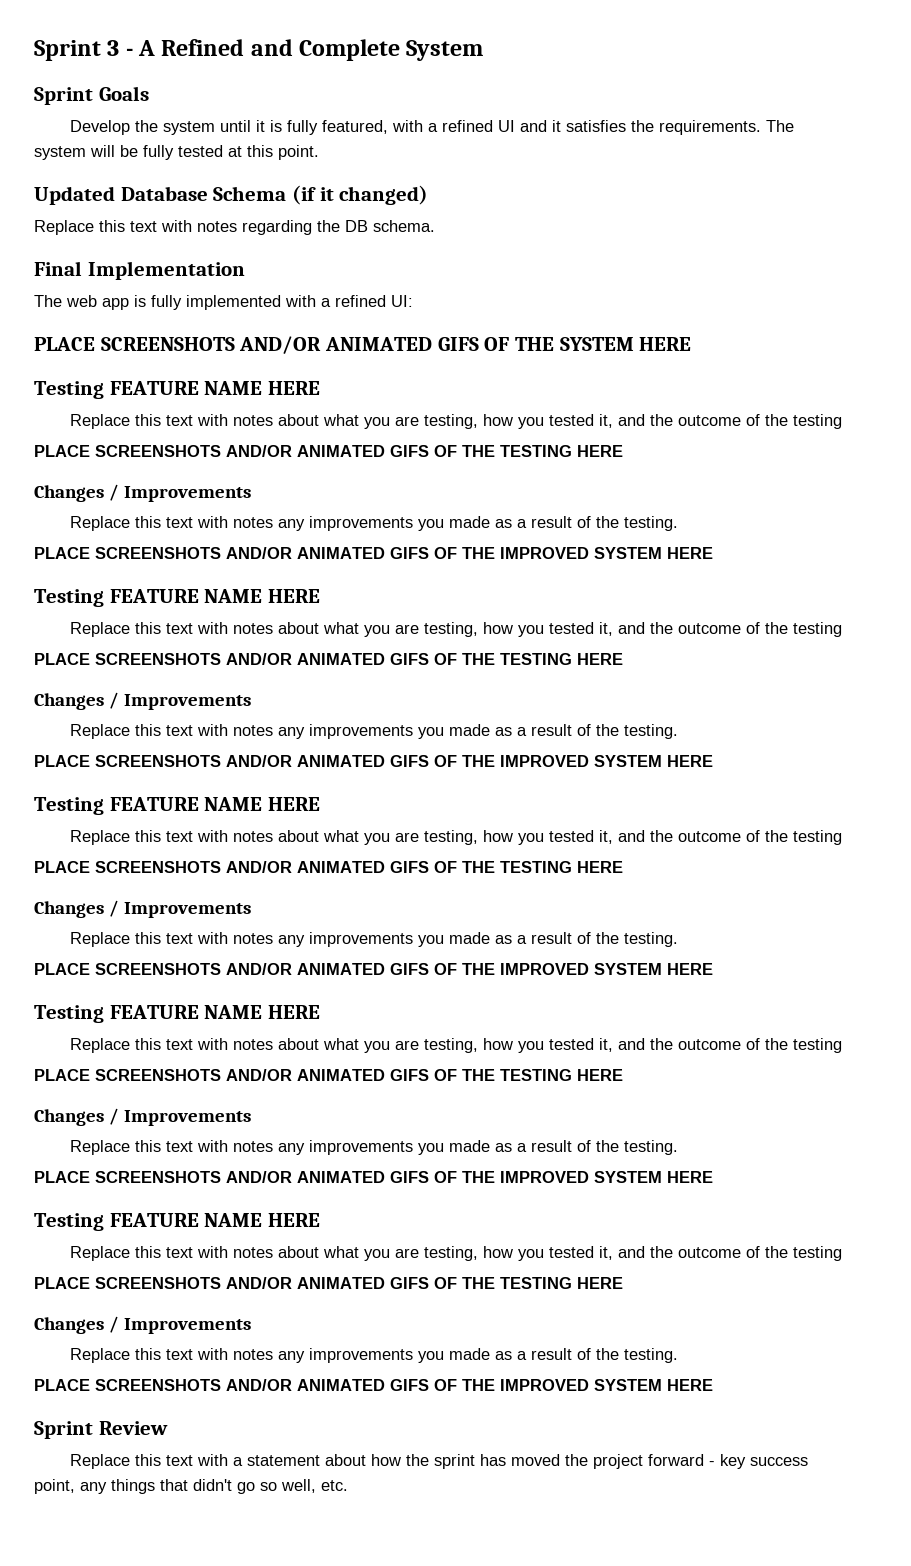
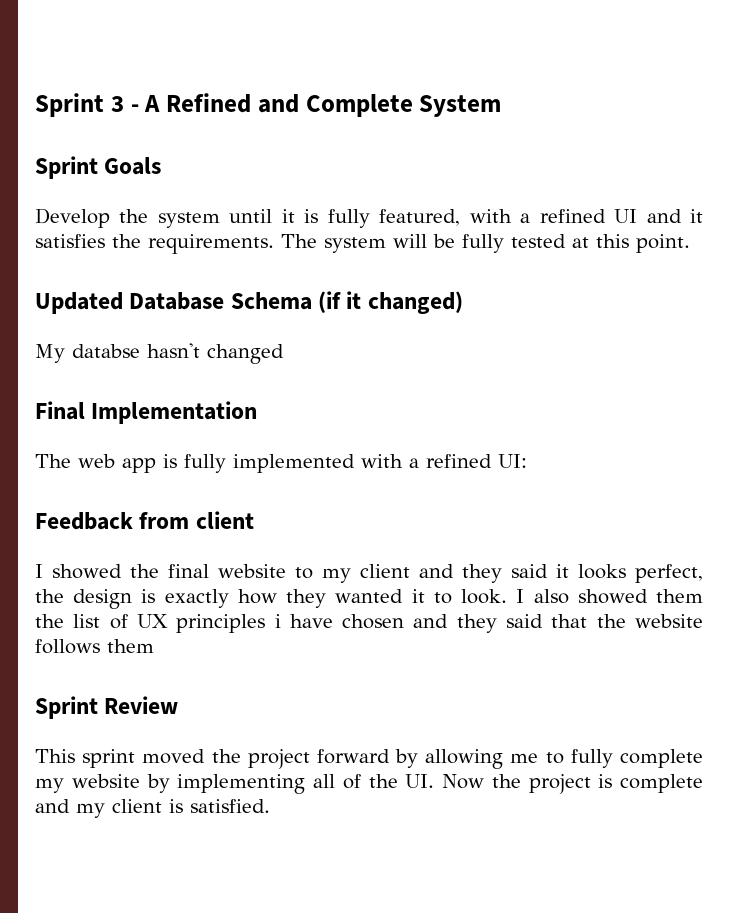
- Replace this text with notes regarding the DB schema.
+ My databse hasn't changed
- PLACE SCREENSHOTS AND/OR ANIMATED GIFS OF THE SYSTEM HERE
- Testing FEATURE NAME HERE
- Replace this text with notes about what you are testing, how you tested it, and the outcome of the testing
- PLACE SCREENSHOTS AND/OR ANIMATED GIFS OF THE TESTING HERE
- Changes / Improvements
- Replace this text with notes any improvements you made as a result of the testing.
- PLACE SCREENSHOTS AND/OR ANIMATED GIFS OF THE IMPROVED SYSTEM HERE
- Testing FEATURE NAME HERE
- Replace this text with notes about what you are testing, how you tested it, and the outcome of the testing
- PLACE SCREENSHOTS AND/OR ANIMATED GIFS OF THE TESTING HERE
- Changes / Improvements
- Replace this text with notes any improvements you made as a result of the testing.
- PLACE SCREENSHOTS AND/OR ANIMATED GIFS OF THE IMPROVED SYSTEM HERE
- Testing FEATURE NAME HERE
- Replace this text with notes about what you are testing, how you tested it, and the outcome of the testing
- PLACE SCREENSHOTS AND/OR ANIMATED GIFS OF THE TESTING HERE
- Changes / Improvements
- Replace this text with notes any improvements you made as a result of the testing.
- PLACE SCREENSHOTS AND/OR ANIMATED GIFS OF THE IMPROVED SYSTEM HERE
- Testing FEATURE NAME HERE
- Replace this text with notes about what you are testing, how you tested it, and the outcome of the testing
- PLACE SCREENSHOTS AND/OR ANIMATED GIFS OF THE TESTING HERE
- Changes / Improvements
- Replace this text with notes any improvements you made as a result of the testing.
- PLACE SCREENSHOTS AND/OR ANIMATED GIFS OF THE IMPROVED SYSTEM HERE
- Testing FEATURE NAME HERE
- Replace this text with notes about what you are testing, how you tested it, and the outcome of the testing
- PLACE SCREENSHOTS AND/OR ANIMATED GIFS OF THE TESTING HERE
- Changes / Improvements
- Replace this text with notes any improvements you made as a result of the testing.
- PLACE SCREENSHOTS AND/OR ANIMATED GIFS OF THE IMPROVED SYSTEM HERE
+ Feedback from client
+ I showed the final website to my client and they said it looks perfect, the design is exactly how they wanted it to look. I also showed them the list of UX principles i have chosen and they said that the website follows them
  Sprint Review
- Replace this text with a statement about how the sprint has moved the project forward - key success point, any things that didn't go so well, etc.
+ This sprint moved the project forward by allowing me to fully complete my website by implementing all of the UI. Now the project is complete and my client is satisfied.

